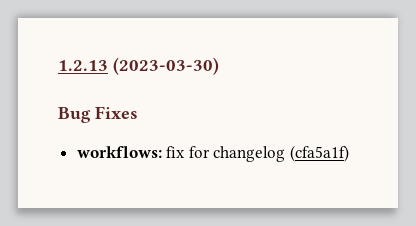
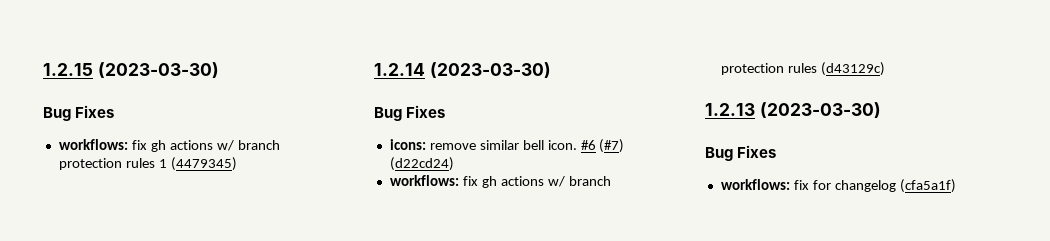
+ 1.2.15 (2023-03-30)
+ Bug Fixes
+ workflows: fix gh actions w/ branch protection rules 1 (4479345)
+ 1.2.14 (2023-03-30)
+ Bug Fixes
+ icons: remove similar bell icon. #6 (#7) (d22cd24)
+ workflows: fix gh actions w/ branch protection rules (d43129c)

